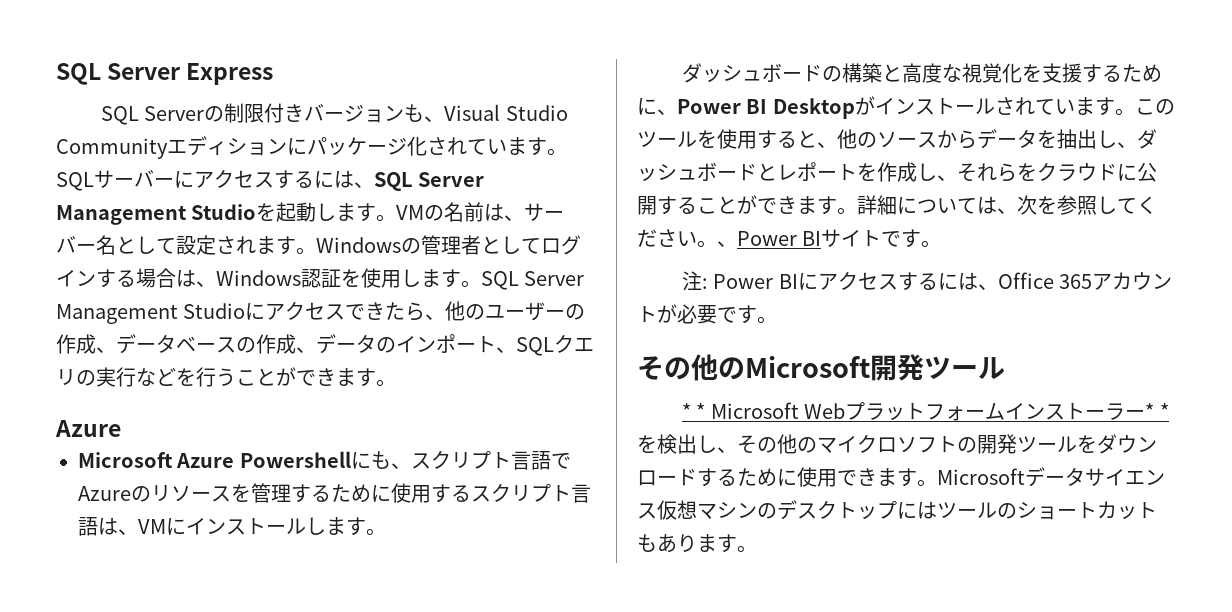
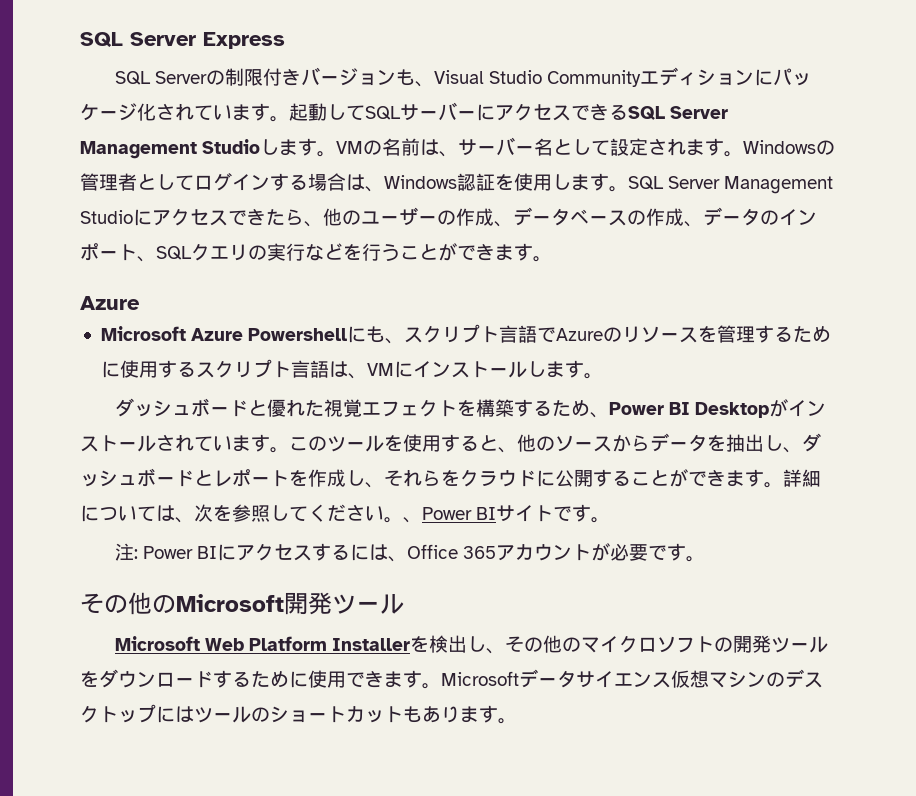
- SQLサーバーにアクセスするには、SQL Server Management Studioを起動します。
+ 起動してSQLサーバーにアクセスできるSQL Server Management Studioします。
- ダッシュボードの構築と高度な視覚化を支援するために、Power BI Desktopがインストールされています。
+ ダッシュボードと優れた視覚エフェクトを構築するため、Power BI Desktopがインストールされています。
- * * Microsoft Webプラットフォームインストーラー* *を検出し、その他のマイクロソフトの開発ツールをダウンロードするために使用できます。
+ Microsoft Web Platform Installerを検出し、その他のマイクロソフトの開発ツールをダウンロードするために使用できます。

